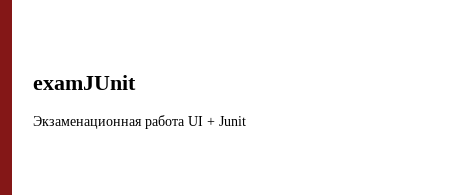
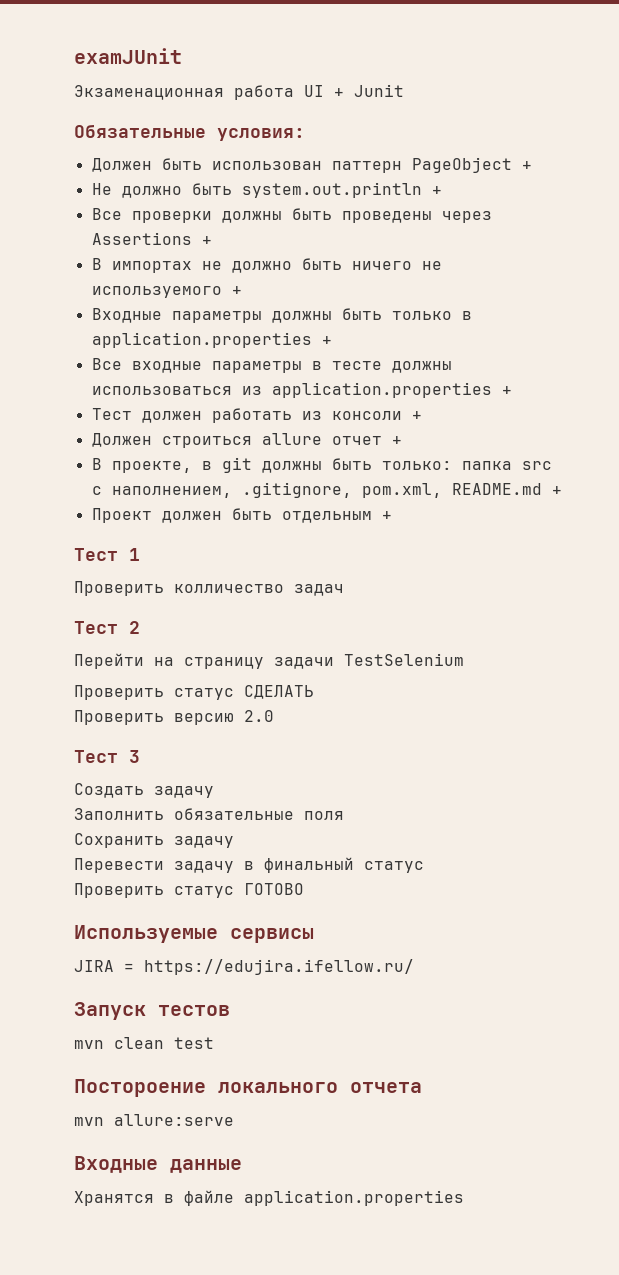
+ Обязательные условия:
+ Должен быть использован паттерн PageObject +
+ Не должно быть system.out.println +
+ Все проверки должны быть проведены через Assertions +
+ В импортах не должно быть ничего не используемого +
+ Входные параметры должны быть только в application.properties +
+ Все входные параметры в тесте должны использоваться из application.properties +
+ Тест должен работать из консоли +
+ Должен строиться allure отчет +
+ В проекте, в git должны быть только: папка src с наполнением, .gitignore, pom.xml, README.md +
+ Проект должен быть отдельным +
+ Тест 1
+ Проверить колличество задач
+ Тест 2
+ Перейти на страницу задачи TestSelenium
+ Проверить статус СДЕЛАТЬ
+ Проверить версию 2.0
+ Тест 3
+ Создать задачу
+ Заполнить обязательные поля
+ Сохранить задачу
+ Перевести задачу в финальный статус
+ Проверить статус ГОТОВО
+ Используемые сервисы
+ JIRA = https://edujira.ifellow.ru/
+ Запуск тестов
+ mvn clean test
+ Постороение локального отчета
+ mvn allure:serve
+ Входные данные
+ Хранятся в файле application.properties

